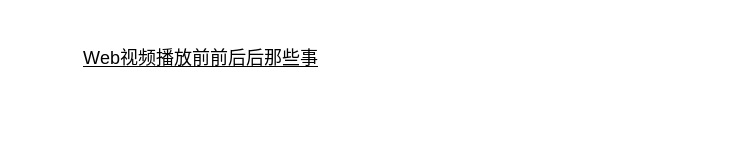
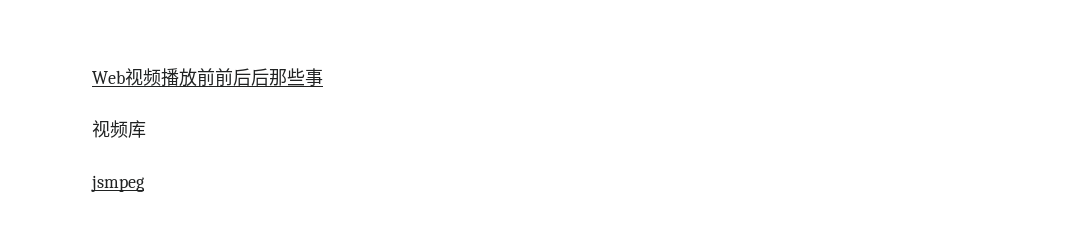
+ 视频库
+ jsmpeg

